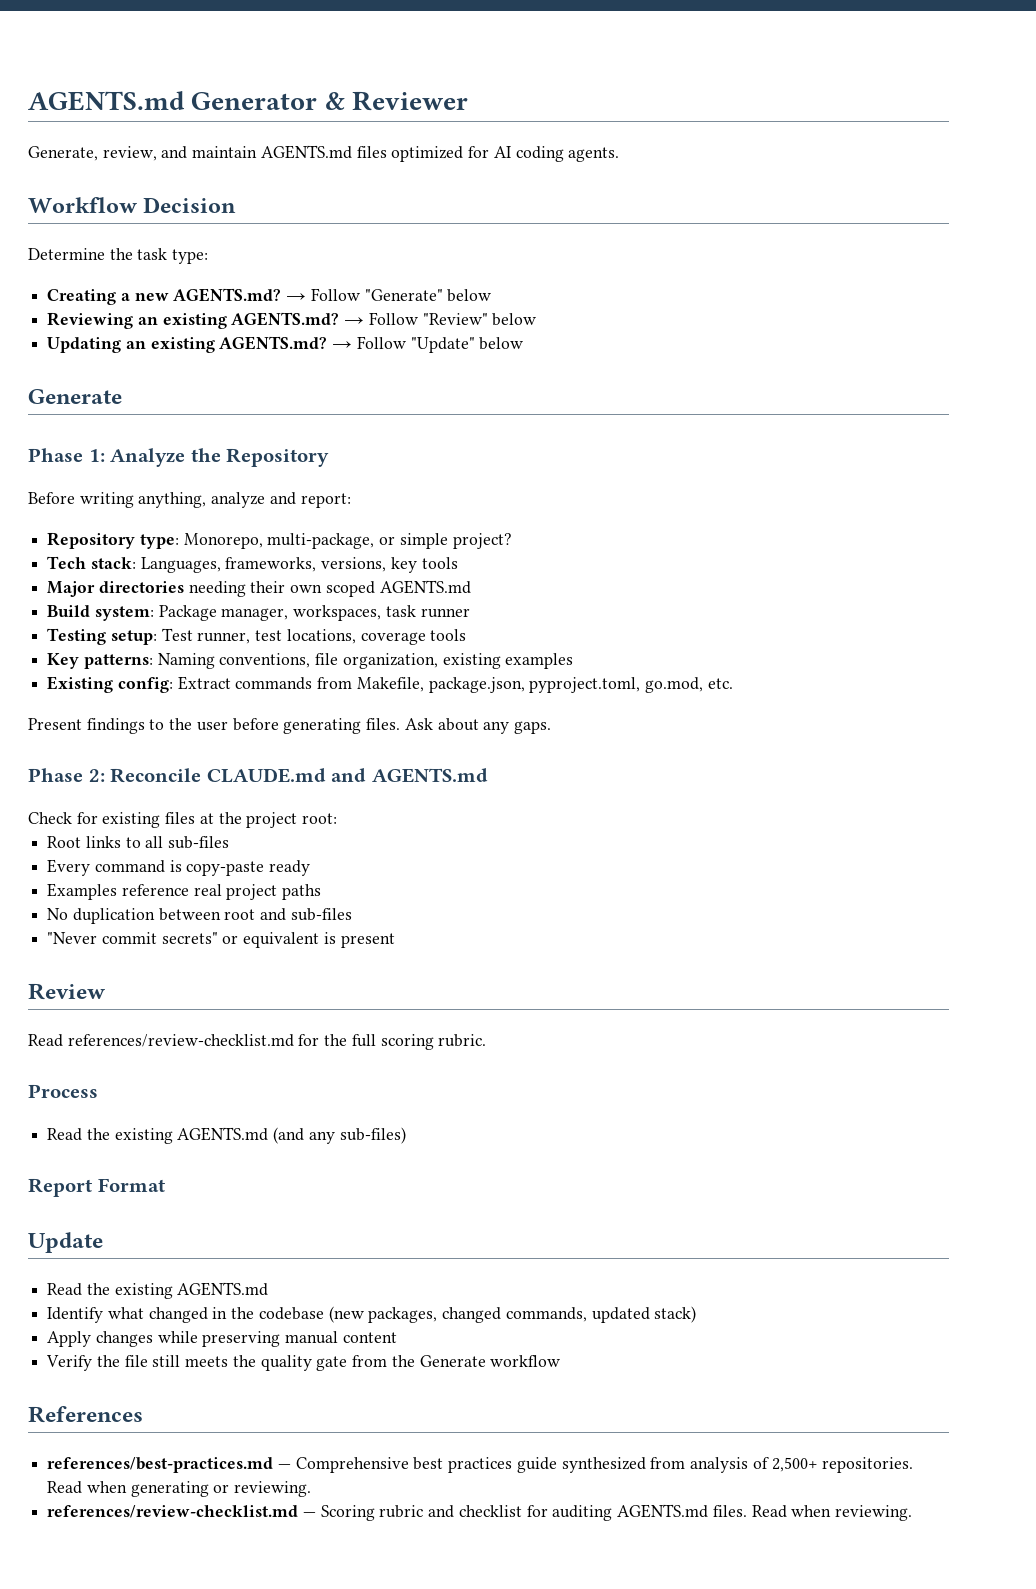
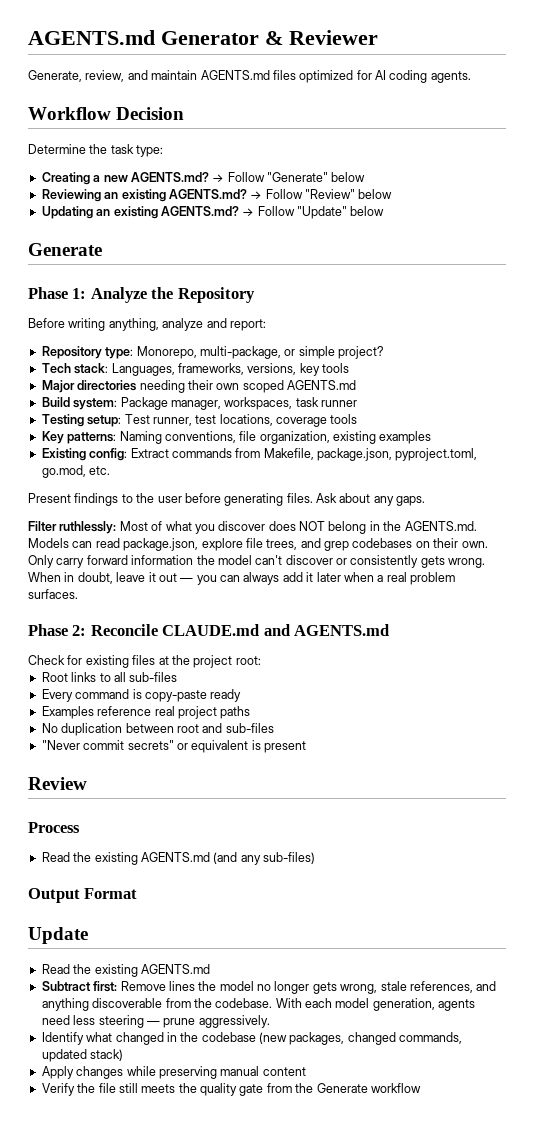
+ Filter ruthlessly: Most of what you discover does NOT belong in the AGENTS.md. Models can read package.json, explore file trees, and grep codebases on their own. Only carry forward information the model can't discover or consistently gets wrong. When in doubt, leave it out — you can always add it later when a real problem surfaces.
- Read references/review-checklist.md for the full scoring rubric.
- Report Format
+ Output Format
+ Subtract first: Remove lines the model no longer gets wrong, stale references, and anything discoverable from the codebase. With each model generation, agents need less steering — prune aggressively.
- References
- references/best-practices.md — Comprehensive best practices guide synthesized from analysis of 2,500+ repositories. Read when generating or reviewing.
- references/review-checklist.md — Scoring rubric and checklist for auditing AGENTS.md files. Read when reviewing.

